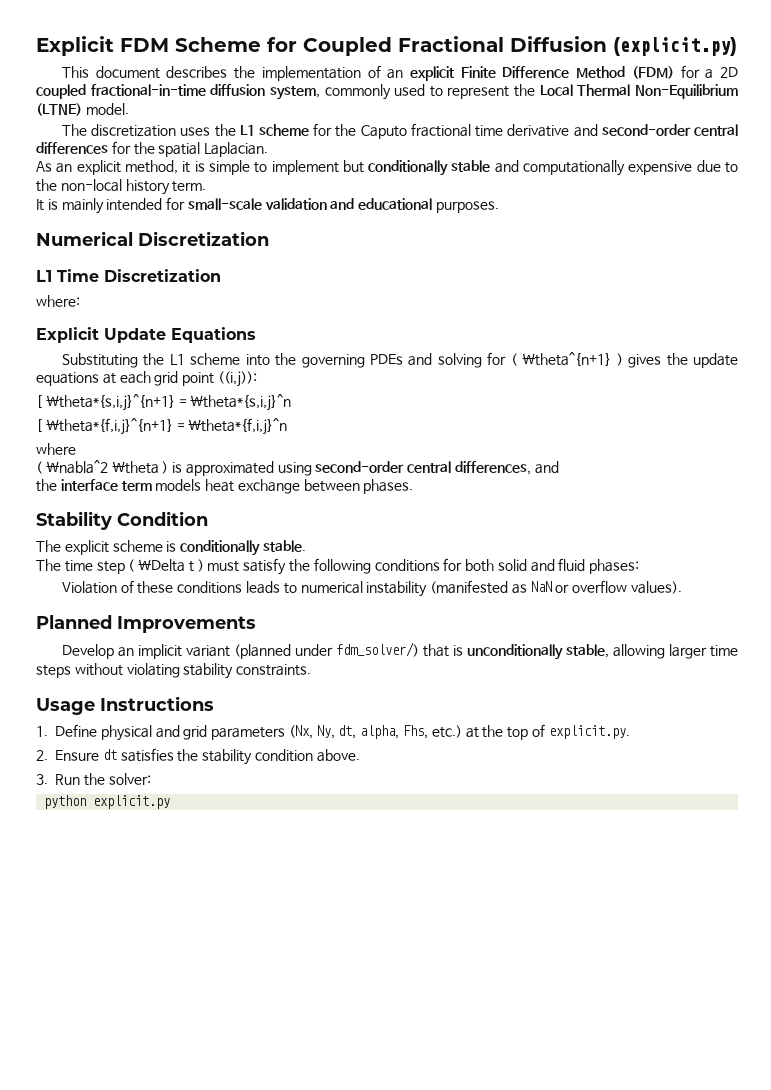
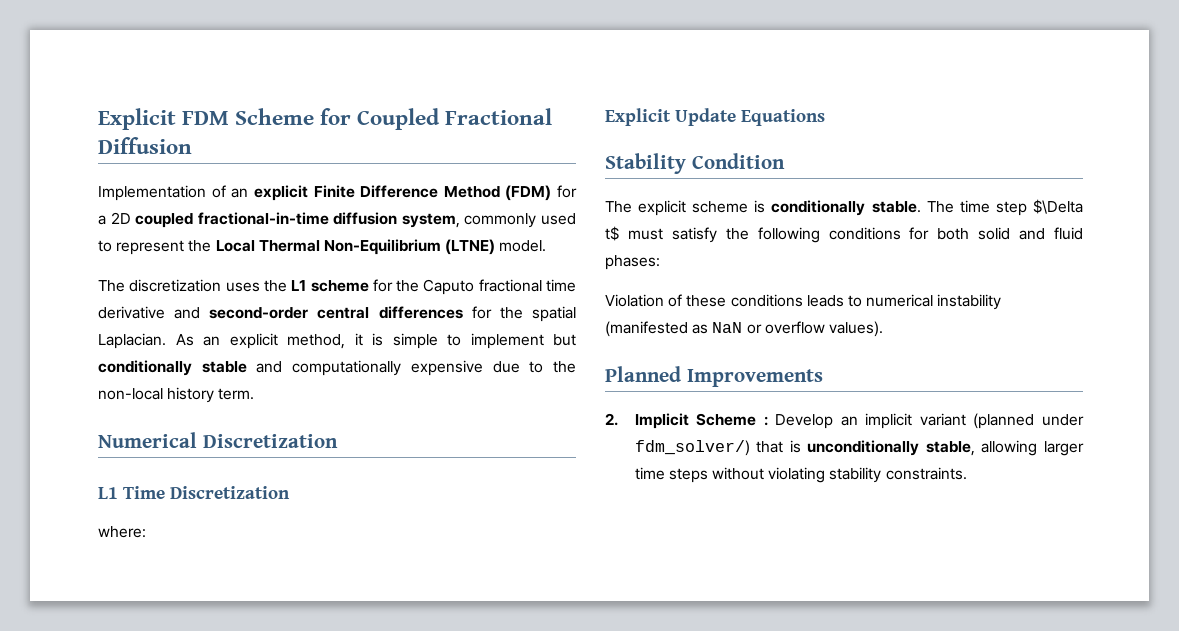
- Explicit FDM Scheme for Coupled Fractional Diffusion (explicit.py)
- This document describes the implementation of an explicit Finite Difference Method (FDM) for a 2D coupled fractional-in-time diffusion system, commonly used to represent the Local Thermal Non-Equilibrium (LTNE) model.
+ Explicit FDM Scheme for Coupled Fractional Diffusion
+ Implementation of an explicit Finite Difference Method (FDM) for a 2D coupled fractional-in-time diffusion system, commonly used to represent the Local Thermal Non-Equilibrium (LTNE) model.
- The discretization uses the L1 scheme for the Caputo fractional time derivative and second-order central differences for the spatial Laplacian.
- As an explicit method, it is simple to implement but conditionally stable and computationally expensive due to the non-local history term.
+ The discretization uses the L1 scheme for the Caputo fractional time derivative and second-order central differences for the spatial Laplacian. As an explicit method, it is simple to implement but conditionally stable and computationally expensive due to the non-local history term.
- It is mainly intended for small-scale validation and educational purposes.
- Substituting the L1 scheme into the governing PDEs and solving for ( \theta^{n+1} ) gives the update equations at each grid point ((i,j)):
- [ \theta*{s,i,j}^{n+1} = \theta*{s,i,j}^n
- [ \theta*{f,i,j}^{n+1} = \theta*{f,i,j}^n
- where
- ( \nabla^2 \theta ) is approximated using second-order central differences, and
- the interface term models heat exchange between phases.
- The explicit scheme is conditionally stable.
- The time step ( \Delta t ) must satisfy the following conditions for both solid and fluid phases:
+ The explicit scheme is conditionally stable. The time step $\Delta t$ must satisfy the following conditions for both solid and fluid phases:
- Develop an implicit variant (planned under fdm_solver/) that is unconditionally stable, allowing larger time steps without violating stability constraints.
+ 2. Implicit Scheme : Develop an implicit variant (planned under fdm_solver/) that is unconditionally stable, allowing larger time steps without violating stability constraints.
- Usage Instructions
- 1. Define physical and grid parameters (Nx, Ny, dt, alpha, Fhs, etc.) at the top of explicit.py.
- 2. Ensure dt satisfies the stability condition above.
- 3. Run the solver:
- python explicit.py

